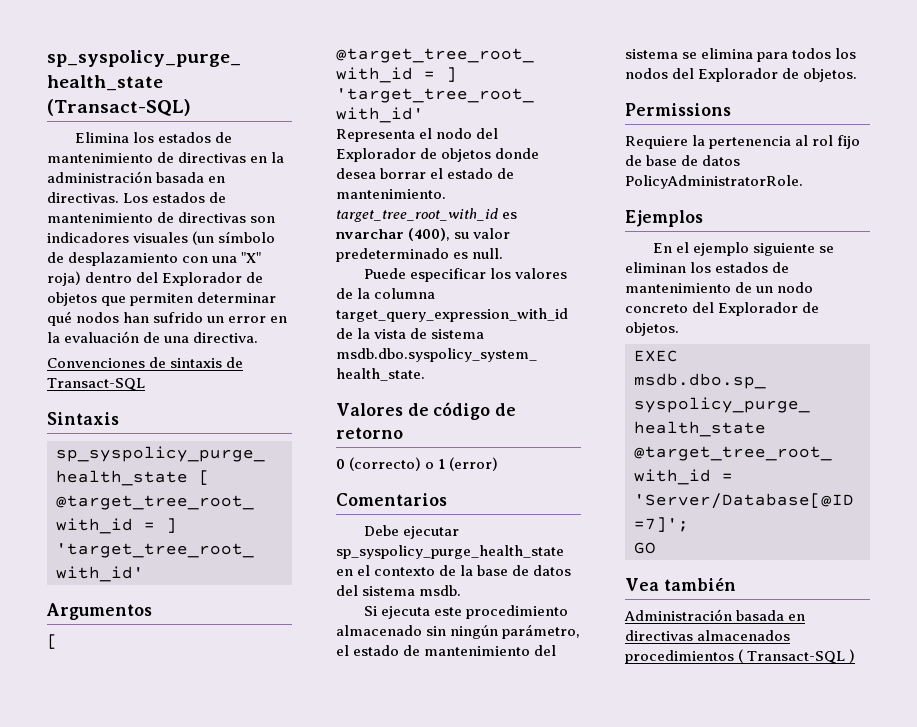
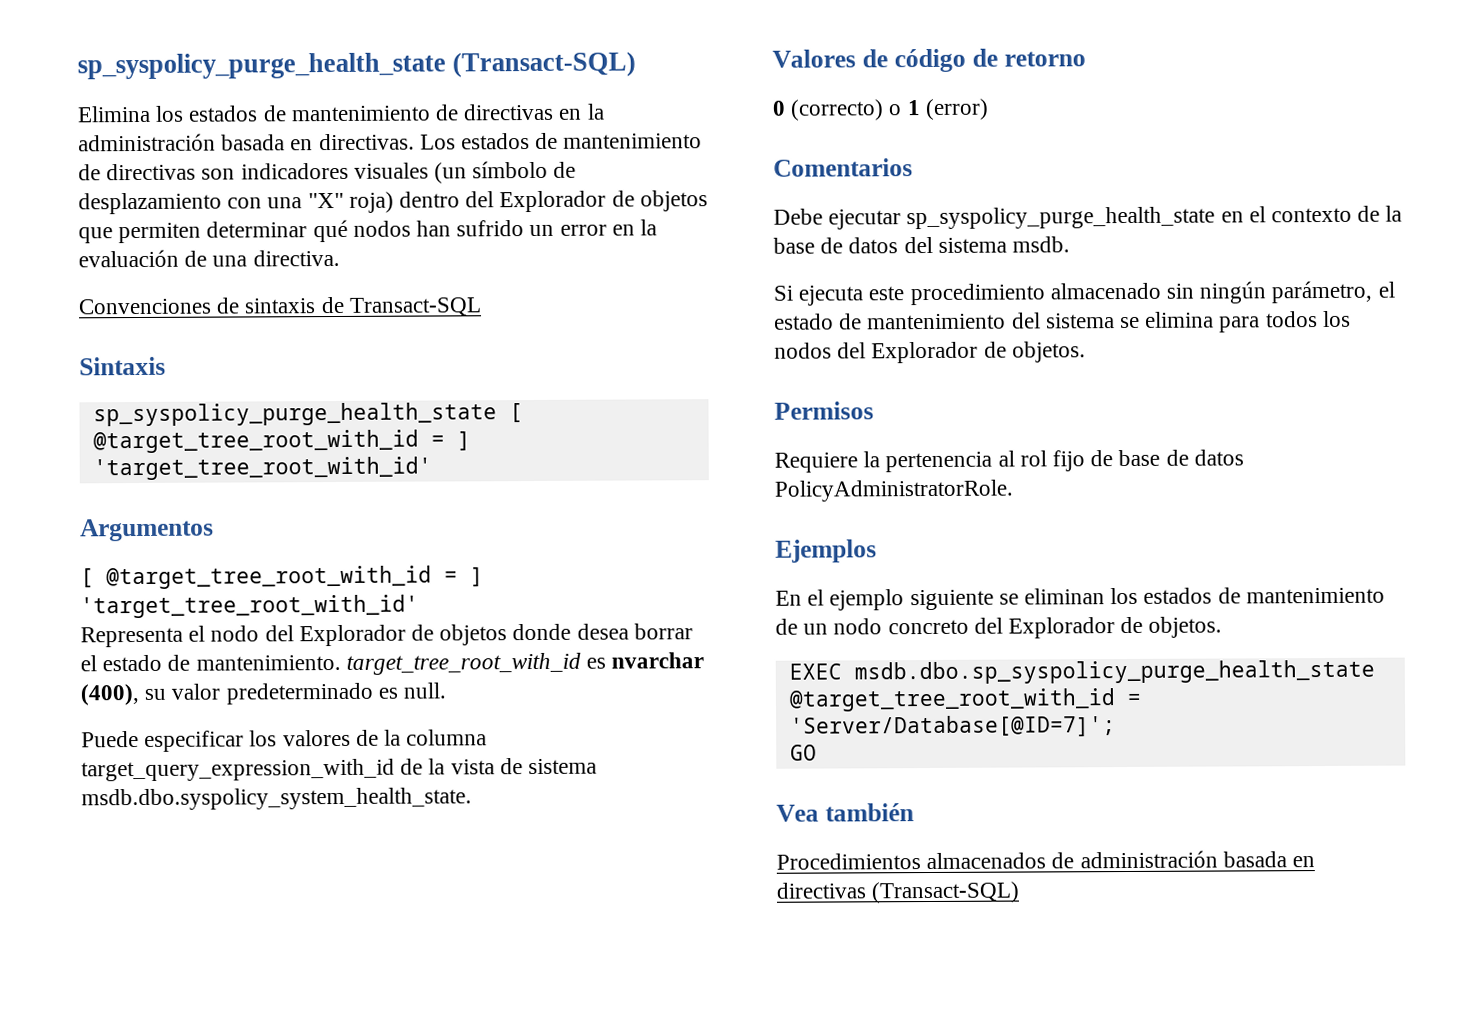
- Permissions
+ Permisos
- Administración basada en directivas almacenados procedimientos ( Transact-SQL )
+ Procedimientos almacenados de administración basada en directivas (Transact-SQL)

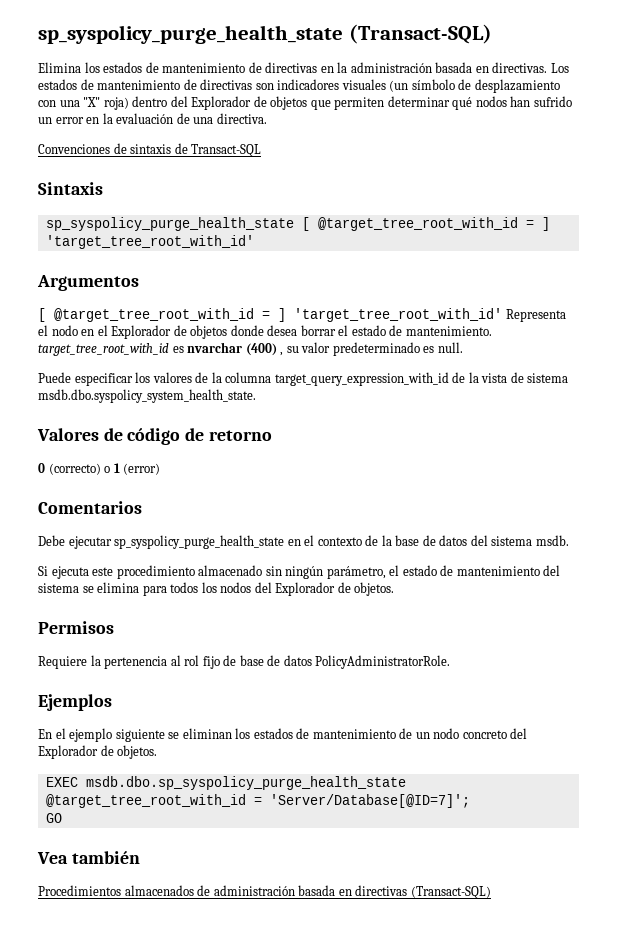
  Argumentos
- [ @target_tree_root_with_id = ] 'target_tree_root_with_id'
- Representa el nodo del Explorador de objetos donde desea borrar el estado de mantenimiento. target_tree_root_with_id es nvarchar (400), su valor predeterminado es null.
+ [ @target_tree_root_with_id = ] 'target_tree_root_with_id' Representa el nodo en el Explorador de objetos donde desea borrar el estado de mantenimiento. target_tree_root_with_id es nvarchar (400) , su valor predeterminado es null.

